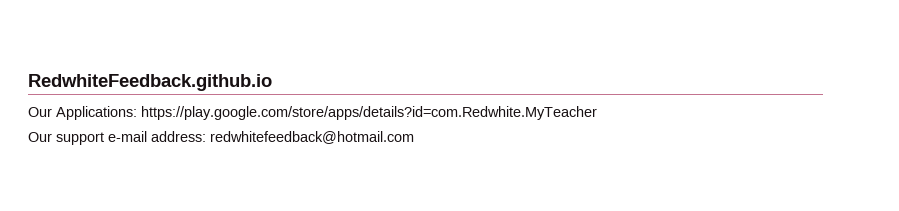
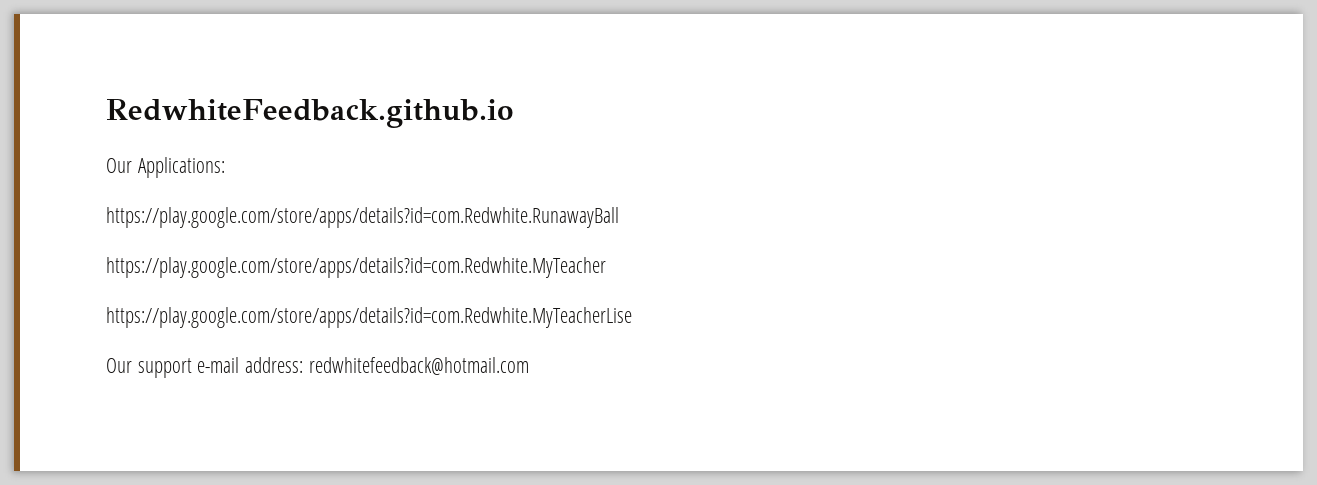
- Our Applications: https://play.google.com/store/apps/details?id=com.Redwhite.MyTeacher
+ Our Applications:
+ https://play.google.com/store/apps/details?id=com.Redwhite.RunawayBall
+ https://play.google.com/store/apps/details?id=com.Redwhite.MyTeacher
+ https://play.google.com/store/apps/details?id=com.Redwhite.MyTeacherLise

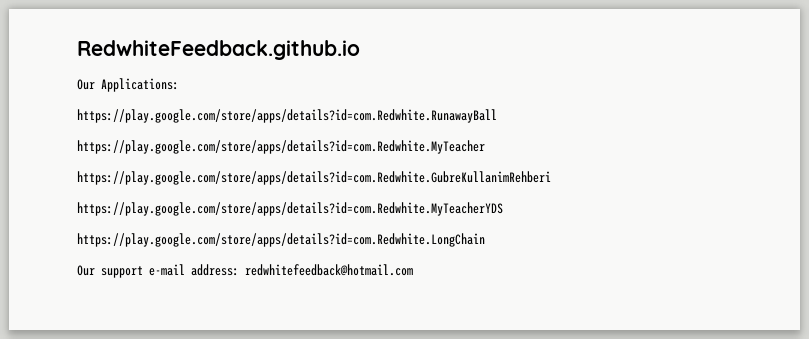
- https://play.google.com/store/apps/details?id=com.Redwhite.MyTeacherLise
+ https://play.google.com/store/apps/details?id=com.Redwhite.GubreKullanimRehberi
+ https://play.google.com/store/apps/details?id=com.Redwhite.MyTeacherYDS
+ https://play.google.com/store/apps/details?id=com.Redwhite.LongChain

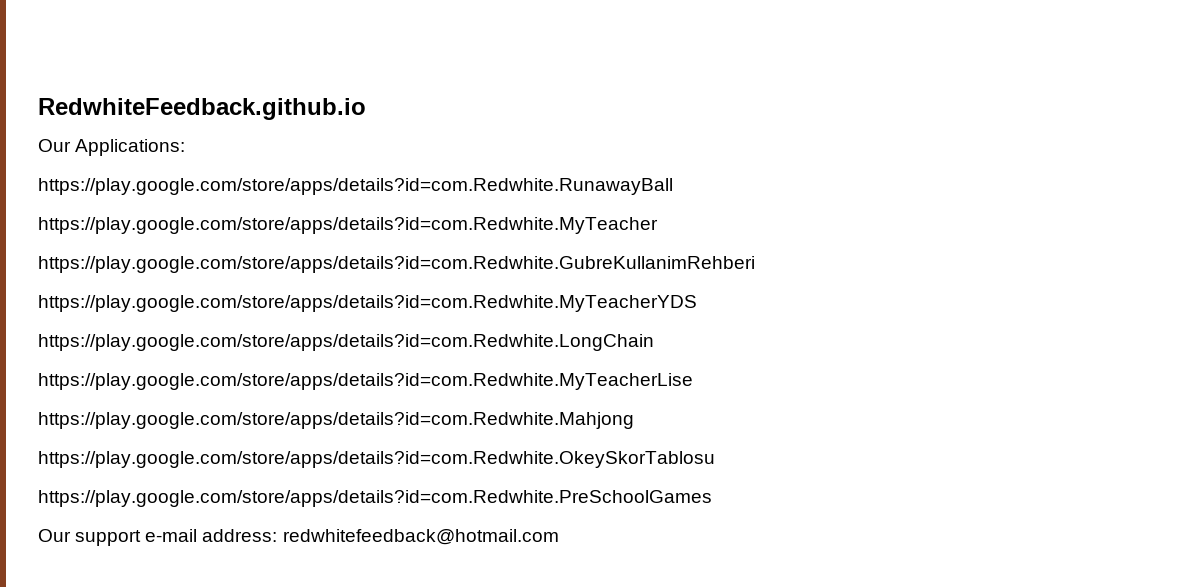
+ https://play.google.com/store/apps/details?id=com.Redwhite.MyTeacherLise
+ https://play.google.com/store/apps/details?id=com.Redwhite.Mahjong
+ https://play.google.com/store/apps/details?id=com.Redwhite.OkeySkorTablosu
+ https://play.google.com/store/apps/details?id=com.Redwhite.PreSchoolGames

